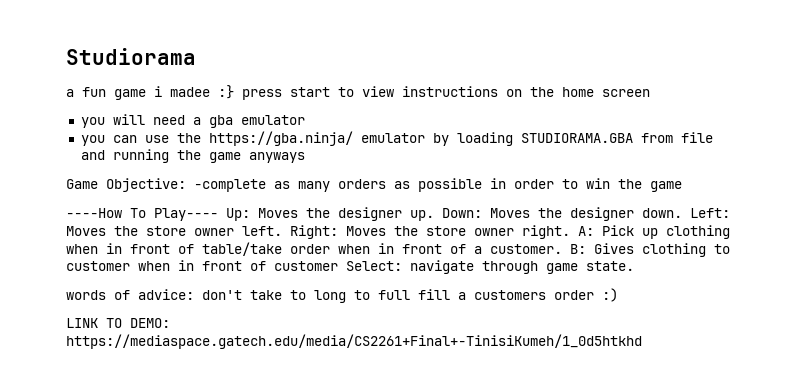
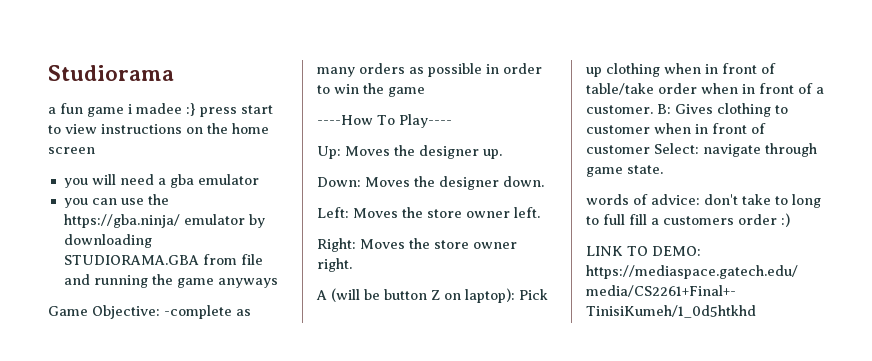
- you can use the https://gba.ninja/ emulator by loading STUDIORAMA.GBA from file and running the game anyways
+ you can use the https://gba.ninja/ emulator by downloading STUDIORAMA.GBA from file and running the game anyways
- ----How To Play---- Up: Moves the designer up. Down: Moves the designer down. Left: Moves the store owner left. Right: Moves the store owner right. A: Pick up clothing when in front of table/take order when in front of a customer.
+ ----How To Play----
+ Up: Moves the designer up.
+ Down: Moves the designer down.
+ Left: Moves the store owner left.
+ Right: Moves the store owner right.
+ A (will be button Z on laptop): Pick up clothing when in front of table/take order when in front of a customer.

